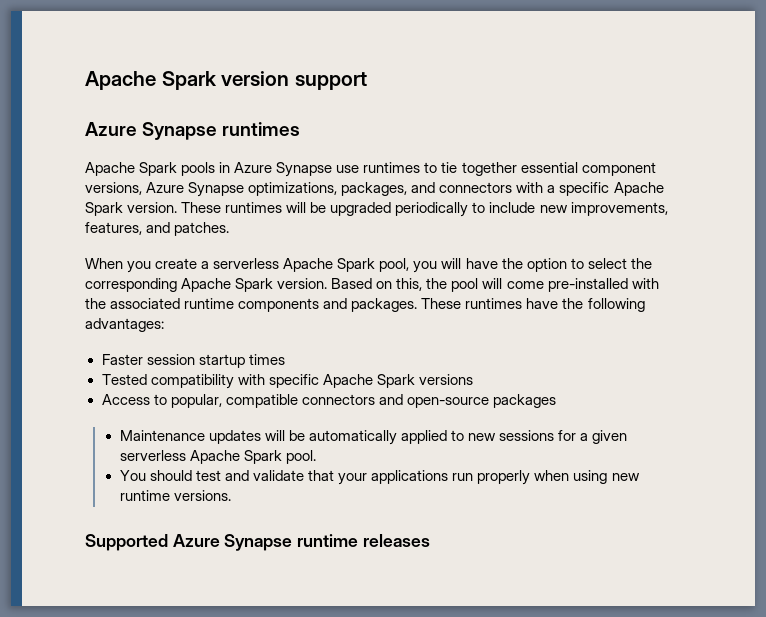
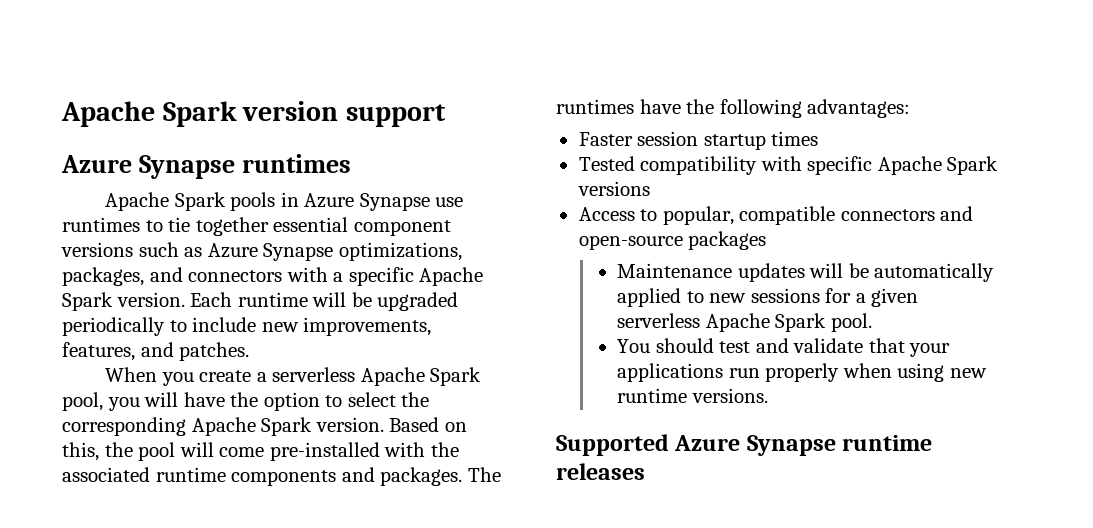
- Apache Spark pools in Azure Synapse use runtimes to tie together essential component versions, Azure Synapse optimizations, packages, and connectors with a specific Apache Spark version.
+ Apache Spark pools in Azure Synapse use runtimes to tie together essential component versions such as Azure Synapse optimizations, packages, and connectors with a specific Apache Spark version.
- These runtimes will be upgraded periodically to include new improvements, features, and patches.
+ Each runtime will be upgraded periodically to include new improvements, features, and patches.
- These runtimes have the following advantages:
+ The runtimes have the following advantages:

